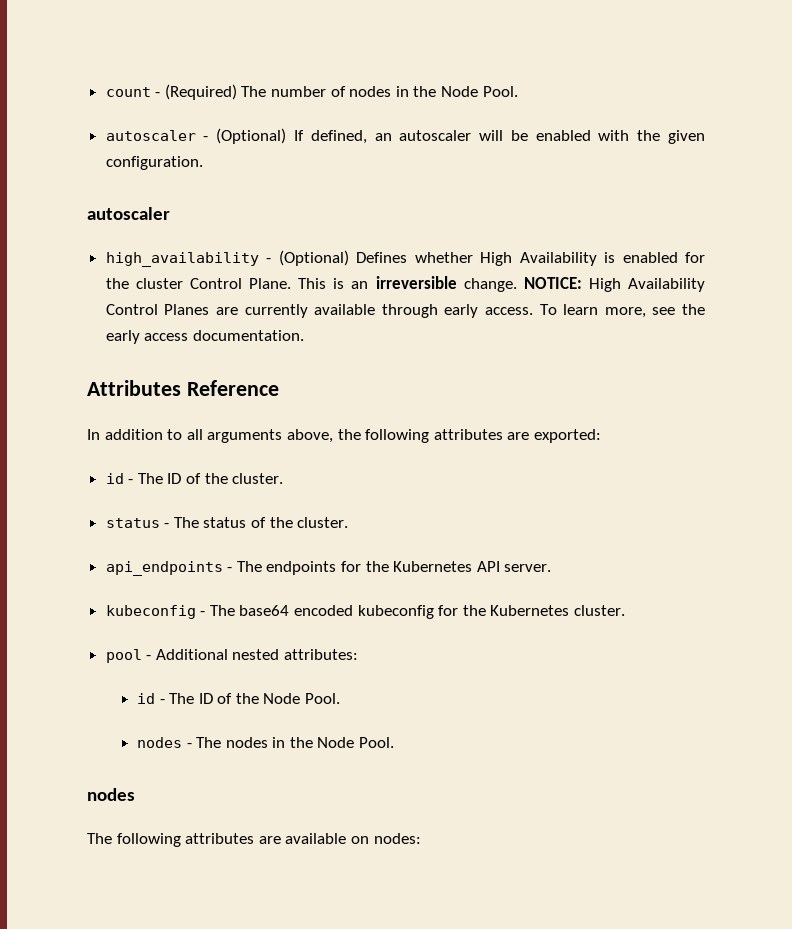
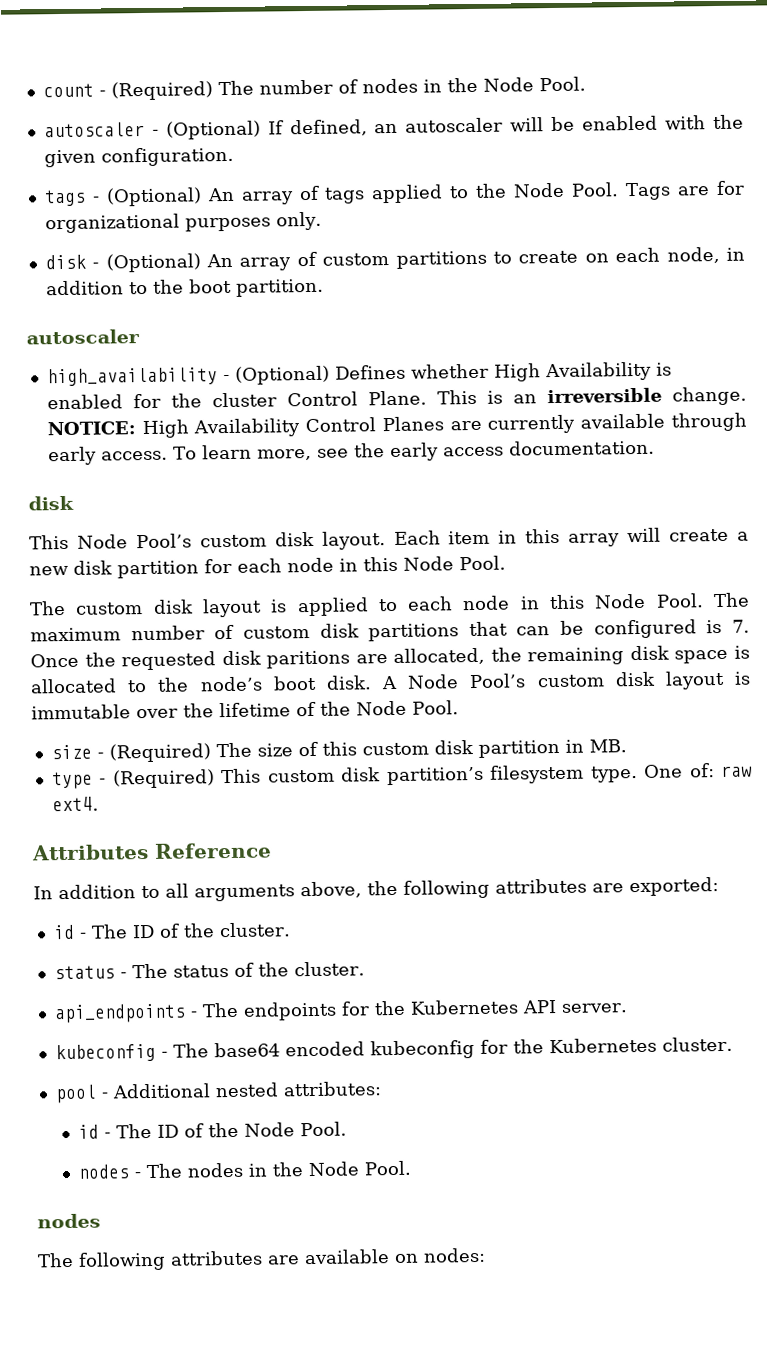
+ tags - (Optional) An array of tags applied to the Node Pool. Tags are for organizational purposes only.
+ disk - (Optional) An array of custom partitions to create on each node, in addition to the boot partition.
  To learn more, see the early access documentation.
+ disk
+ This Node Pool’s custom disk layout. Each item in this array will create a new disk partition for each node in this Node Pool.
+ The custom disk layout is applied to each node in this Node Pool. The maximum number of custom disk partitions that can be configured is 7. Once the requested disk paritions are allocated, the remaining disk space is allocated to the node’s boot disk. A Node Pool’s custom disk layout is immutable over the lifetime of the Node Pool.
+ size - (Required) The size of this custom disk partition in MB.
+ type - (Required) This custom disk partition’s filesystem type. One of: raw ext4.

